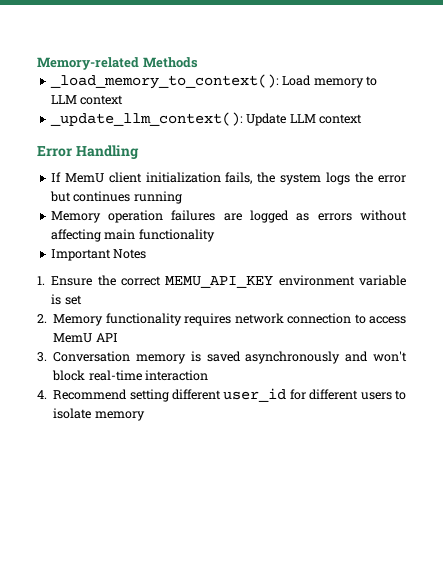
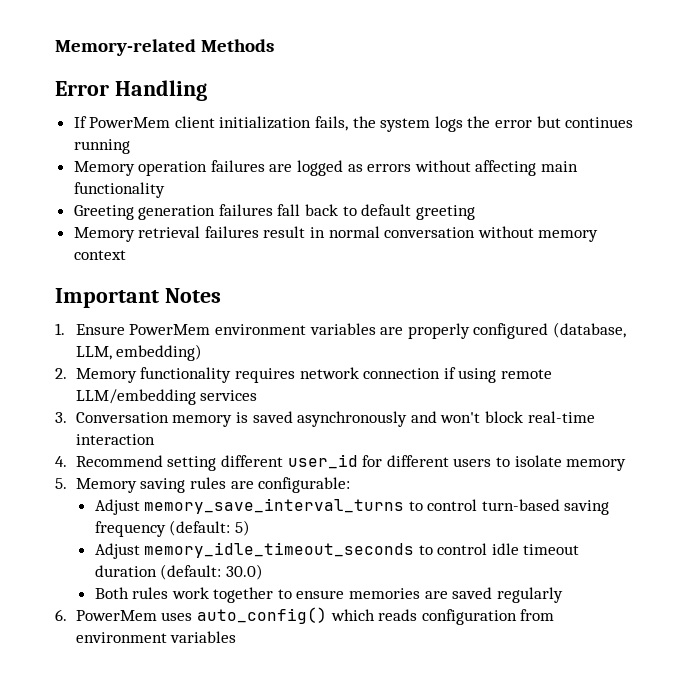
- _load_memory_to_context(): Load memory to LLM context
- _update_llm_context(): Update LLM context
- If MemU client initialization fails, the system logs the error but continues running
+ If PowerMem client initialization fails, the system logs the error but continues running
+ Greeting generation failures fall back to default greeting
+ Memory retrieval failures result in normal conversation without memory context
  Important Notes
- 1. Ensure the correct MEMU_API_KEY environment variable is set
+ 1. Ensure PowerMem environment variables are properly configured (database, LLM, embedding)
- 2. Memory functionality requires network connection to access MemU API
+ 2. Memory functionality requires network connection if using remote LLM/embedding services
+ 5. Memory saving rules are configurable:
+ Adjust memory_save_interval_turns to control turn-based saving frequency (default: 5)
+ Adjust memory_idle_timeout_seconds to control idle timeout duration (default: 30.0)
+ Both rules work together to ensure memories are saved regularly
+ 6. PowerMem uses auto_config() which reads configuration from environment variables

